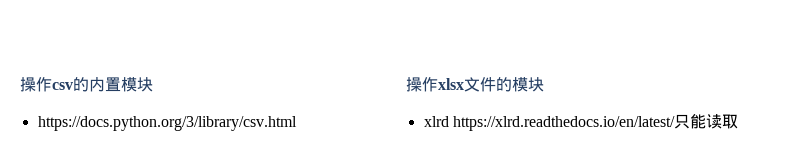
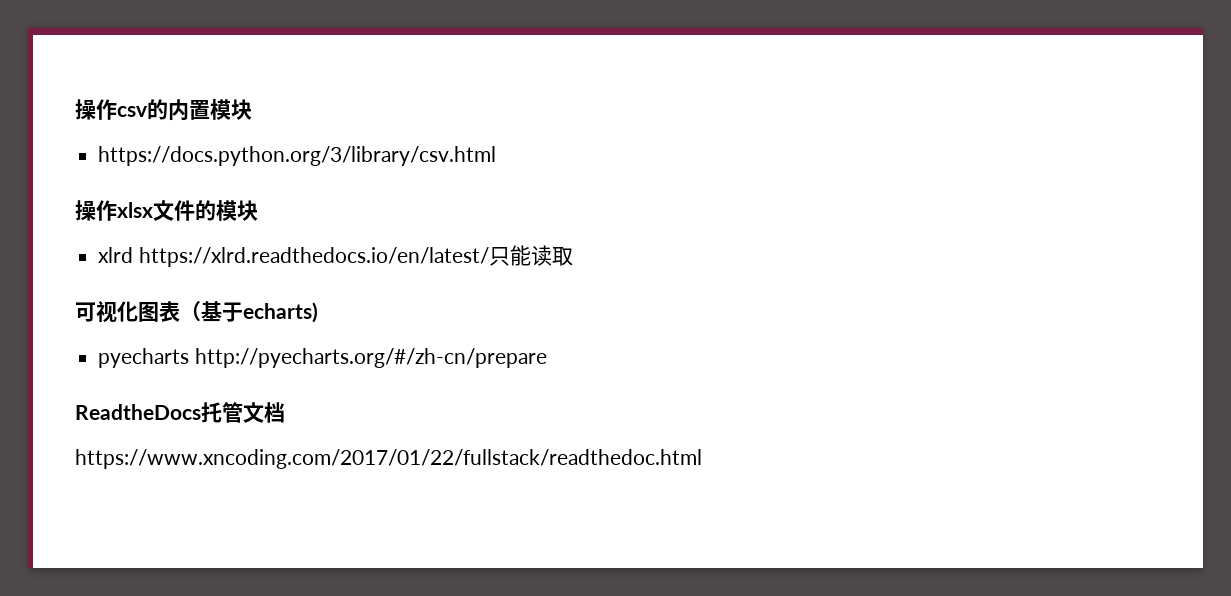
+ 可视化图表（基于echarts)
+ pyecharts http://pyecharts.org/#/zh-cn/prepare
+ ReadtheDocs托管文档
+ https://www.xncoding.com/2017/01/22/fullstack/readthedoc.html

